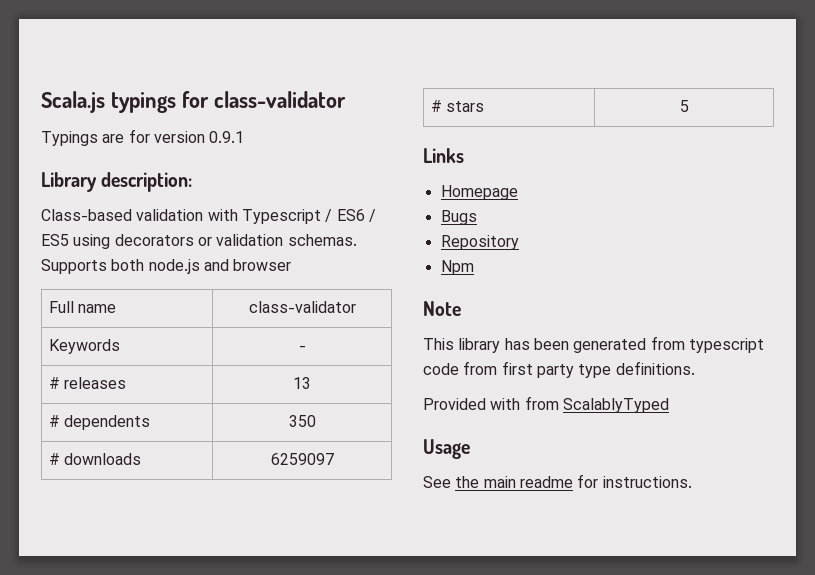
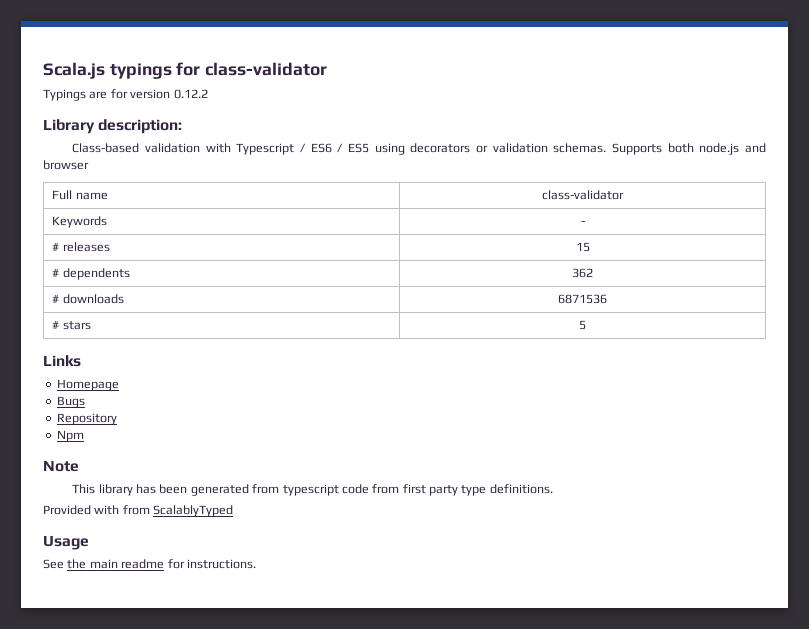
- Typings are for version 0.9.1
+ Typings are for version 0.12.2
- # releases | 13
+ # releases | 15
- # dependents | 350
+ # dependents | 362
- # downloads | 6259097
+ # downloads | 6871536

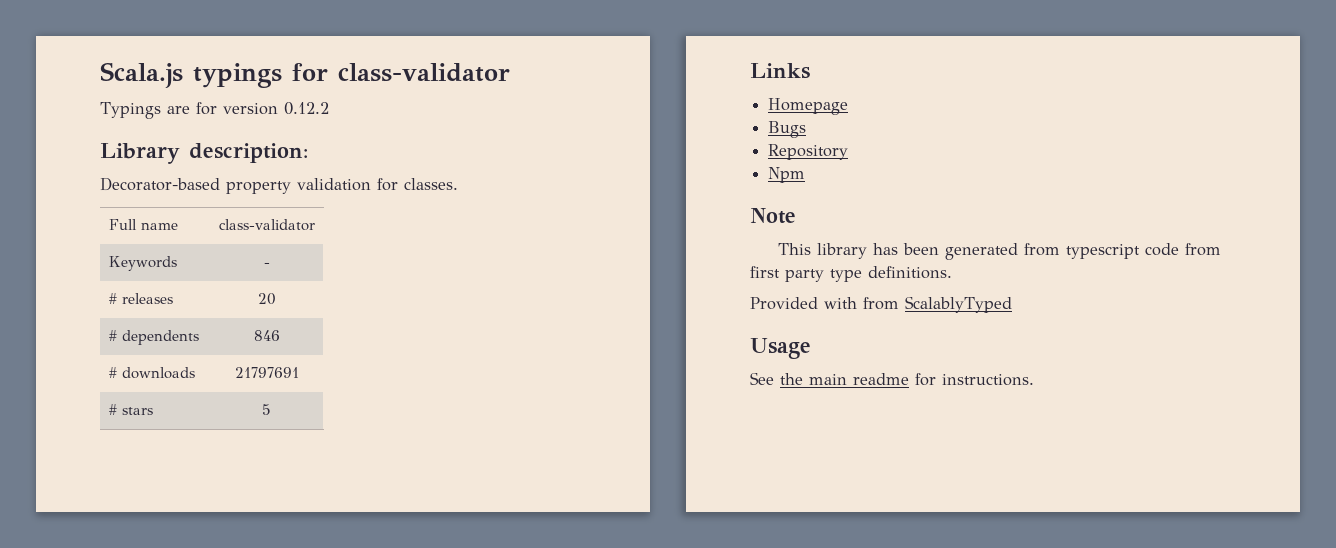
- Class-based validation with Typescript / ES6 / ES5 using decorators or validation schemas. Supports both node.js and browser
+ Decorator-based property validation for classes.
- # releases | 15
+ # releases | 20
- # dependents | 362
+ # dependents | 846
- # downloads | 6871536
+ # downloads | 21797691

